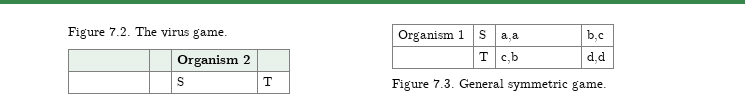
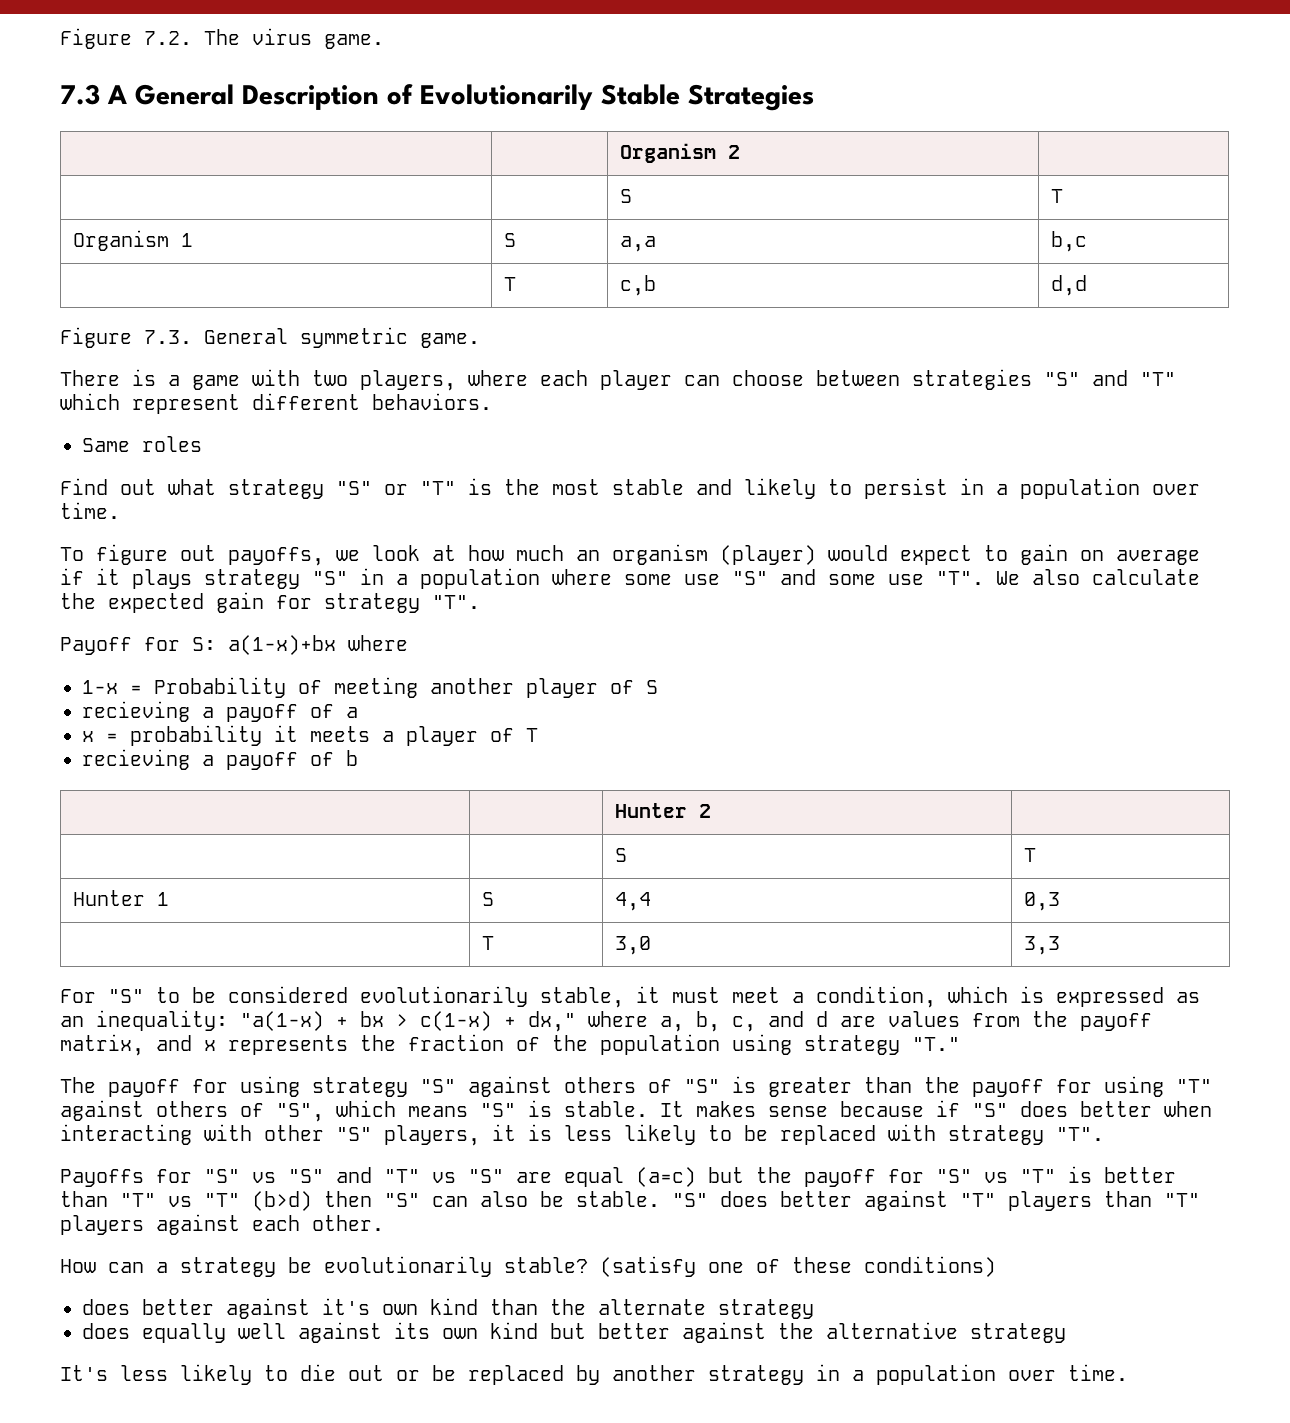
+ 7.3 A General Description of Evolutionarily Stable Strategies
+ There is a game with two players, where each player can choose between strategies "S" and "T" which represent different behaviors.
+ Same roles
+ Find out what strategy "S" or "T" is the most stable and likely to persist in a population over time.
+ To figure out payoffs, we look at how much an organism (player) would expect to gain on average if it plays strategy "S" in a population where some use "S" and some use "T". We also calculate the expected gain for strategy "T".
+ Payoff for S: a(1-x)+bx where
+ 1-x = Probability of meeting another player of S
+ recieving a payoff of a
+ x = probability it meets a player of T
+ recieving a payoff of b
+ | | Hunter 2 |
+ | | S | T
+ Hunter 1 | S | 4,4 | 0,3
+ | T | 3,0 | 3,3
+ For "S" to be considered evolutionarily stable, it must meet a condition, which is expressed as an inequality: "a(1-x) + bx > c(1-x) + dx," where a, b, c, and d are values from the payoff matrix, and x represents the fraction of the population using strategy "T."
+ The payoff for using strategy "S" against others of "S" is greater than the payoff for using "T" against others of "S", which means "S" is stable. It makes sense because if "S" does better when interacting with other "S" players, it is less likely to be replaced with strategy "T".
+ Payoffs for "S" vs "S" and "T" vs "S" are equal (a=c) but the payoff for "S" vs "T" is better than "T" vs "T" (b>d) then "S" can also be stable. "S" does better against "T" players than "T" players against each other.
+ How can a strategy be evolutionarily stable? (satisfy one of these conditions)
+ does better against it's own kind than the alternate strategy
+ does equally well against its own kind but better against the alternative strategy
+ It's less likely to die out or be replaced by another strategy in a population over time.

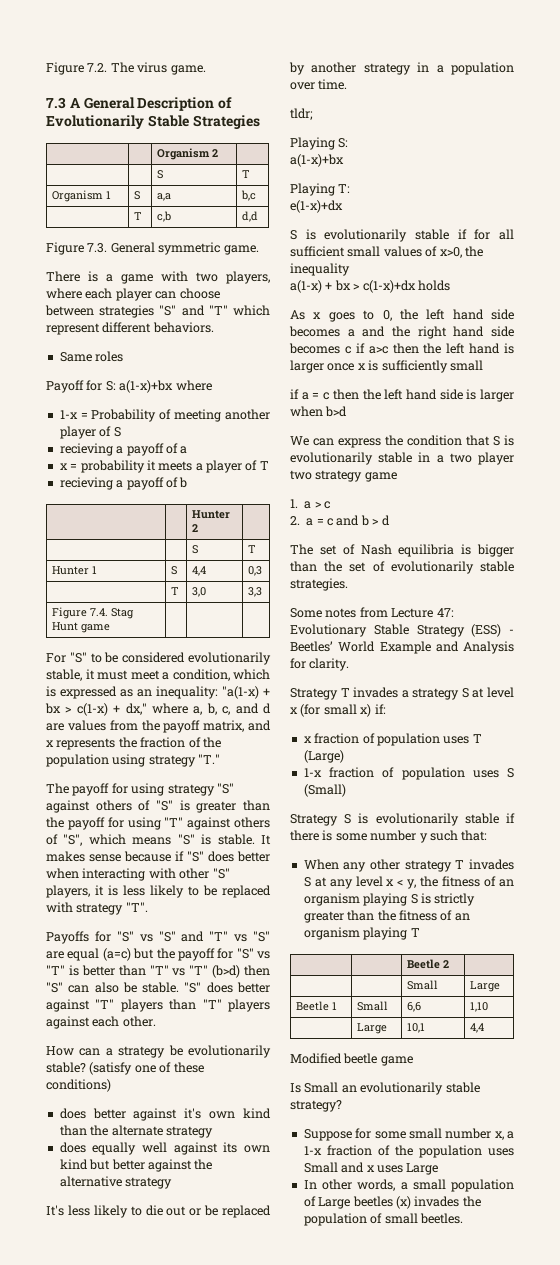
- Find out what strategy "S" or "T" is the most stable and likely to persist in a population over time.
- To figure out payoffs, we look at how much an organism (player) would expect to gain on average if it plays strategy "S" in a population where some use "S" and some use "T". We also calculate the expected gain for strategy "T".
+ Figure 7.4. Stag Hunt game | | |
+ tldr;
+ Playing S:
+ a(1-x)+bx
+ Playing T:
+ e(1-x)+dx
+ S is evolutionarily stable if for all sufficient small values of x>0, the inequality
+ a(1-x) + bx > c(1-x)+dx holds
+ As x goes to 0, the left hand side becomes a and the right hand side becomes c if a>c then the left hand is larger once x is sufficiently small
+ if a = c then the left hand side is larger when b>d
+ We can express the condition that S is evolutionarily stable in a two player two strategy game
+ 1. a > c
+ 2. a = c and b > d
+ The set of Nash equilibria is bigger than the set of evolutionarily stable strategies.
+ Some notes from Lecture 47: Evolutionary Stable Strategy (ESS) - Beetles’ World Example and Analysis for clarity.
+ Strategy T invades a strategy S at level x (for small x) if:
+ x fraction of population uses T (Large)
+ 1-x fraction of population uses S (Small)
+ Strategy S is evolutionarily stable if there is some number y such that:
+ When any other strategy T invades S at any level x < y, the fitness of an organism playing S is strictly greater than the fitness of an organism playing T
+ | | Beetle 2 |
+ | | Small | Large
+ Beetle 1 | Small | 6,6 | 1,10
+ | Large | 10,1 | 4,4
+ Modified beetle game
+ Is Small an evolutionarily stable strategy?
+ Suppose for some small number x, a 1-x fraction of the population uses Small and x uses Large
+ In other words, a small population of Large beetles (x) invades the population of small beetles.

